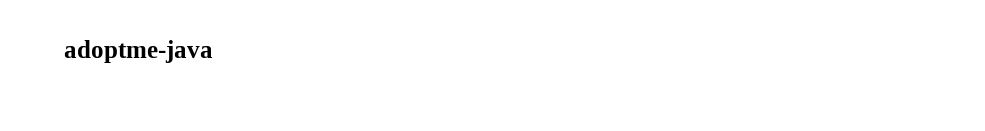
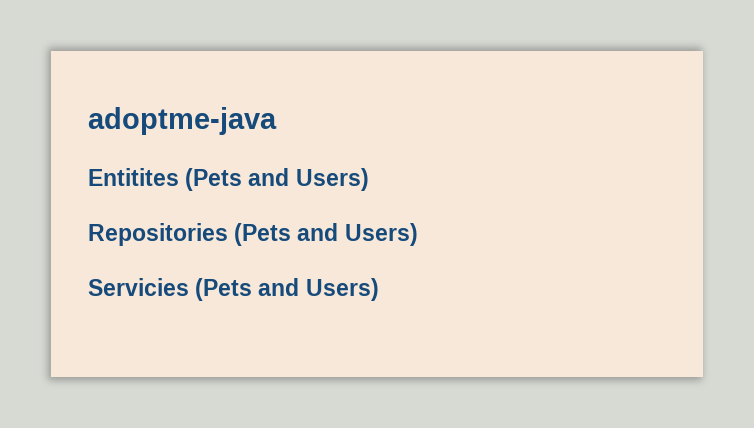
+ Entitites (Pets and Users)
+ Repositories (Pets and Users)
+ Servicies (Pets and Users)

